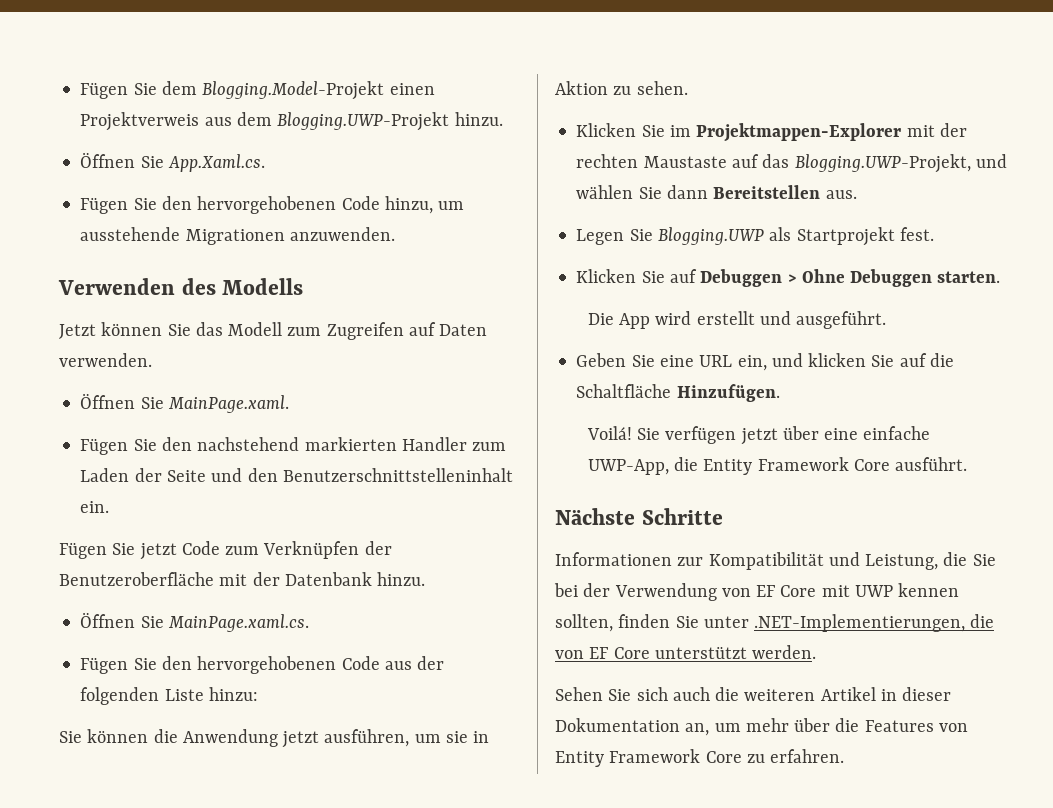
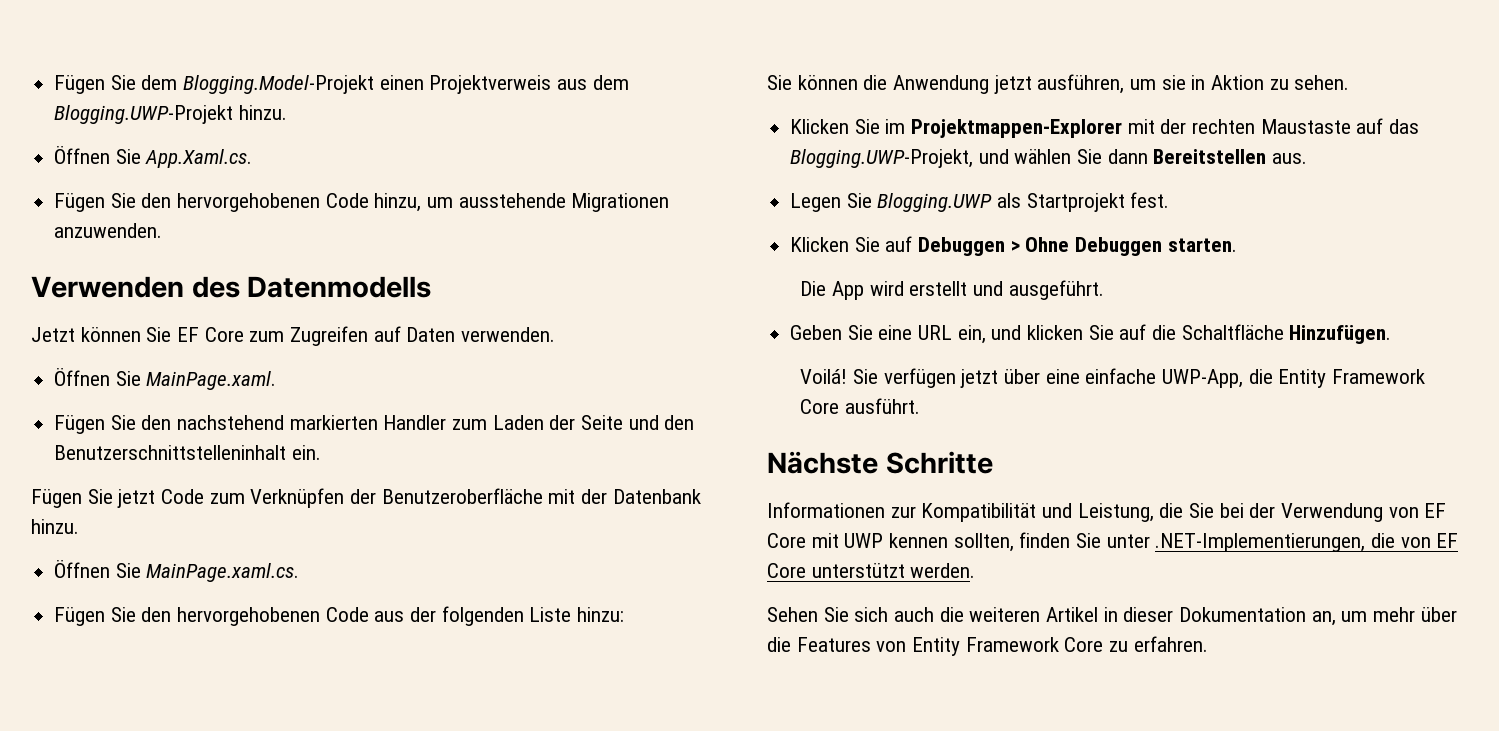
- Verwenden des Modells
+ Verwenden des Datenmodells
- Jetzt können Sie das Modell zum Zugreifen auf Daten verwenden.
+ Jetzt können Sie EF Core zum Zugreifen auf Daten verwenden.

